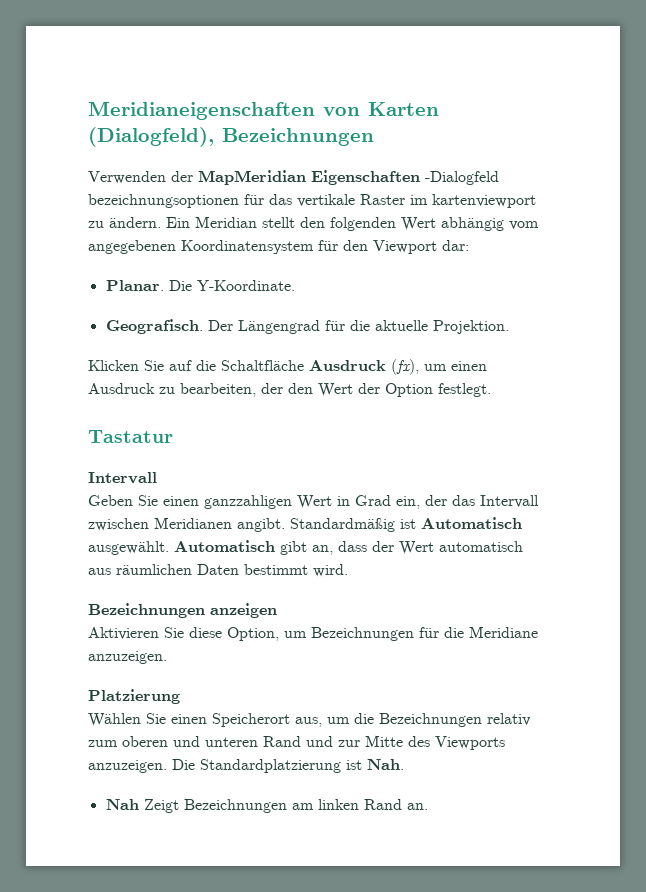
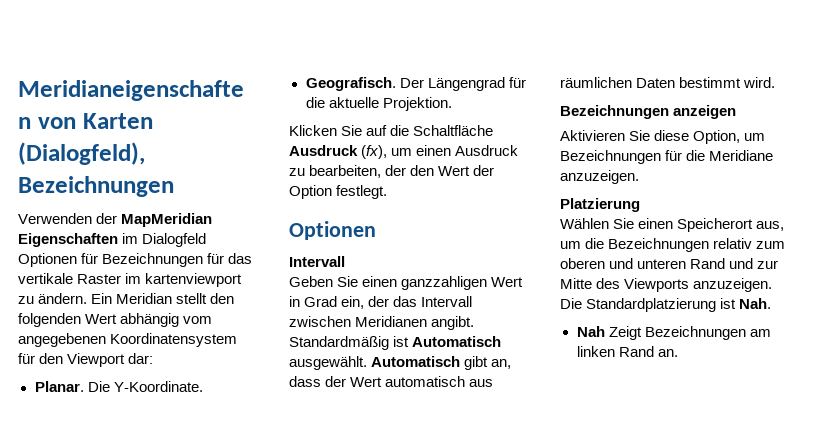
- Verwenden der MapMeridian Eigenschaften -Dialogfeld bezeichnungsoptionen für das vertikale Raster im kartenviewport zu ändern.
+ Verwenden der MapMeridian Eigenschaften im Dialogfeld Optionen für Bezeichnungen für das vertikale Raster im kartenviewport zu ändern.
  Klicken Sie auf die Schaltfläche Ausdruck (fx), um einen Ausdruck zu bearbeiten, der den Wert der Option festlegt.
- Tastatur
+ Optionen

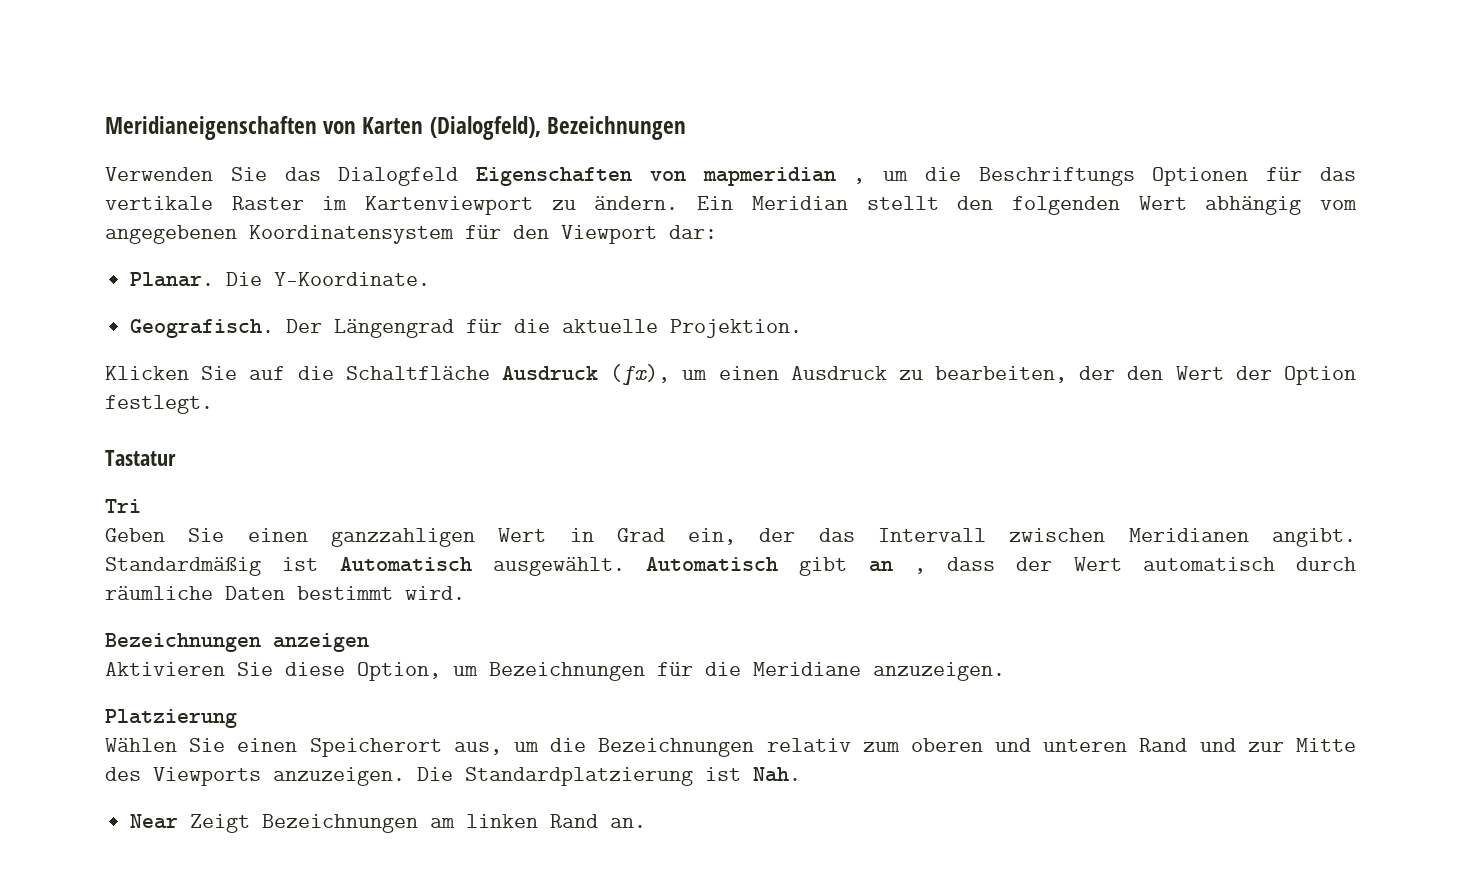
- Verwenden der MapMeridian Eigenschaften im Dialogfeld Optionen für Bezeichnungen für das vertikale Raster im kartenviewport zu ändern.
+ Verwenden Sie das Dialogfeld Eigenschaften von mapmeridian , um die Beschriftungs Optionen für das vertikale Raster im Kartenviewport zu ändern.
  Klicken Sie auf die Schaltfläche Ausdruck (fx), um einen Ausdruck zu bearbeiten, der den Wert der Option festlegt.
- Optionen
- Intervall
+ Tastatur
+ Tri
- Automatisch gibt an, dass der Wert automatisch aus räumlichen Daten bestimmt wird.
+ Automatisch gibt an , dass der Wert automatisch durch räumliche Daten bestimmt wird.
- Nah Zeigt Bezeichnungen am linken Rand an.
+ Near Zeigt Bezeichnungen am linken Rand an.

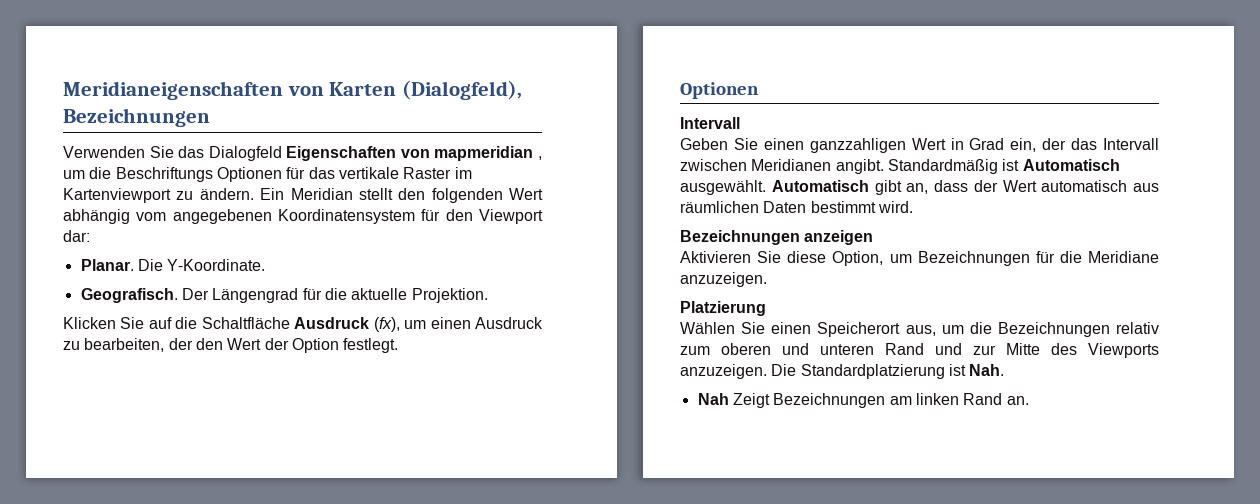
  Klicken Sie auf die Schaltfläche Ausdruck (fx), um einen Ausdruck zu bearbeiten, der den Wert der Option festlegt.
- Tastatur
- Tri
+ Optionen
+ Intervall
- Automatisch gibt an , dass der Wert automatisch durch räumliche Daten bestimmt wird.
+ Automatisch gibt an, dass der Wert automatisch aus räumlichen Daten bestimmt wird.
- Near Zeigt Bezeichnungen am linken Rand an.
+ Nah Zeigt Bezeichnungen am linken Rand an.

